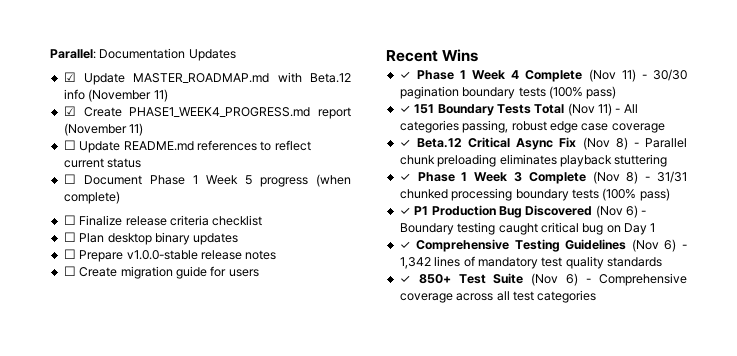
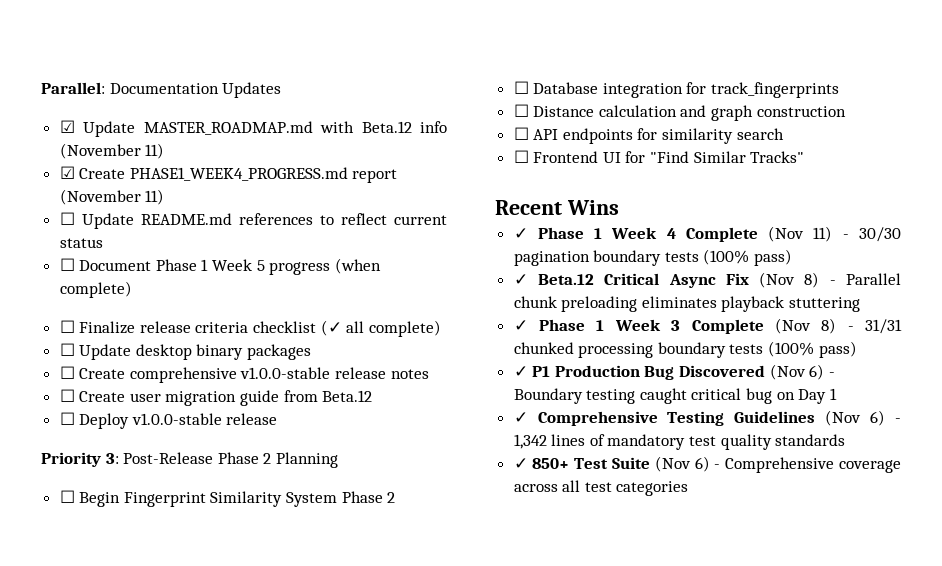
- ☐ Finalize release criteria checklist
- ☐ Plan desktop binary updates
- ☐ Prepare v1.0.0-stable release notes
+ ☐ Finalize release criteria checklist (✓ all complete)
+ ☐ Update desktop binary packages
+ ☐ Create comprehensive v1.0.0-stable release notes
- ☐ Create migration guide for users
+ ☐ Create user migration guide from Beta.12
+ ☐ Deploy v1.0.0-stable release
+ Priority 3: Post-Release Phase 2 Planning
+ ☐ Begin Fingerprint Similarity System Phase 2
+ ☐ Database integration for track_fingerprints
+ ☐ Distance calculation and graph construction
+ ☐ API endpoints for similarity search
+ ☐ Frontend UI for "Find Similar Tracks"
- ✓ 151 Boundary Tests Total (Nov 11) - All categories passing, robust edge case coverage

